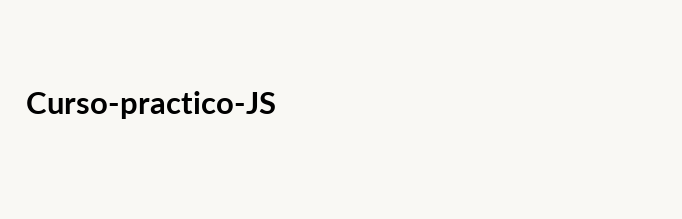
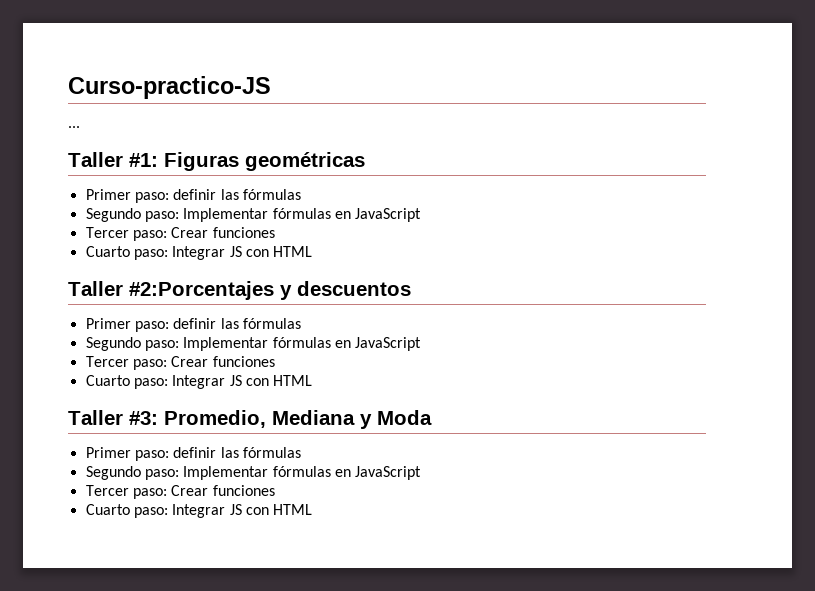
+ ...
+ Taller #1: Figuras geométricas
+ Primer paso: definir las fórmulas
+ Segundo paso: Implementar fórmulas en JavaScript
+ Tercer paso: Crear funciones
+ Cuarto paso: Integrar JS con HTML
+ Taller #2:Porcentajes y descuentos
+ Primer paso: definir las fórmulas
+ Segundo paso: Implementar fórmulas en JavaScript
+ Tercer paso: Crear funciones
+ Cuarto paso: Integrar JS con HTML
+ Taller #3: Promedio, Mediana y Moda
+ Primer paso: definir las fórmulas
+ Segundo paso: Implementar fórmulas en JavaScript
+ Tercer paso: Crear funciones
+ Cuarto paso: Integrar JS con HTML

